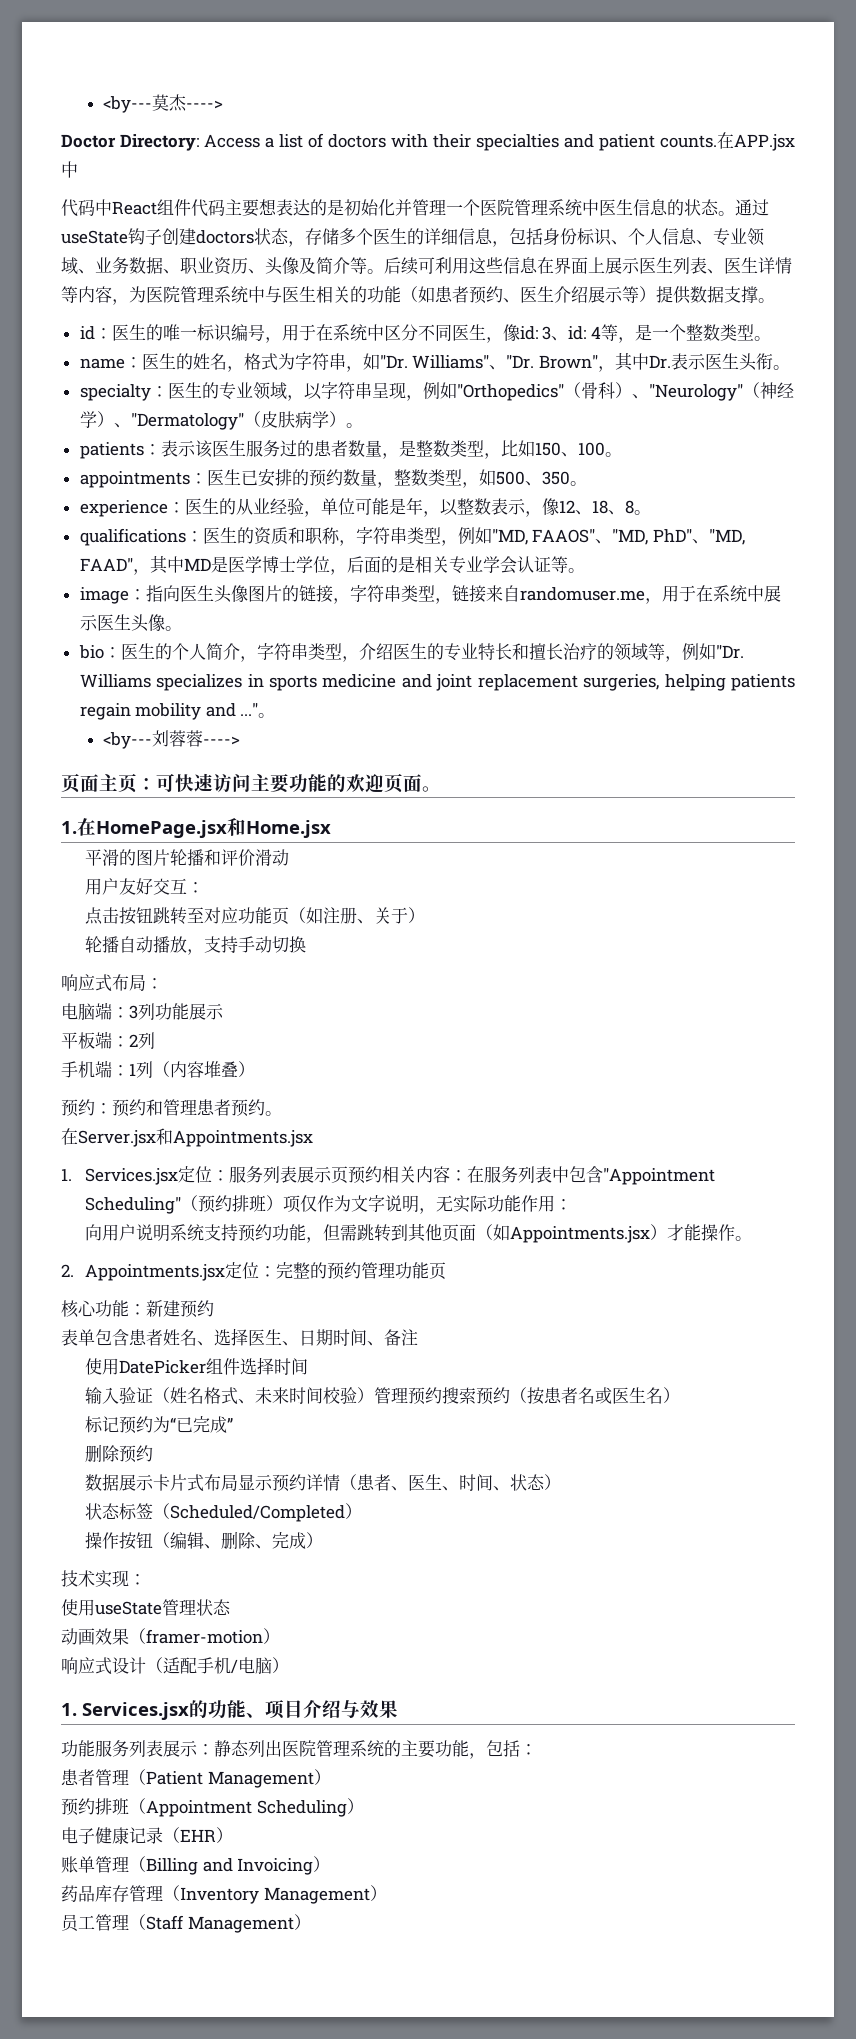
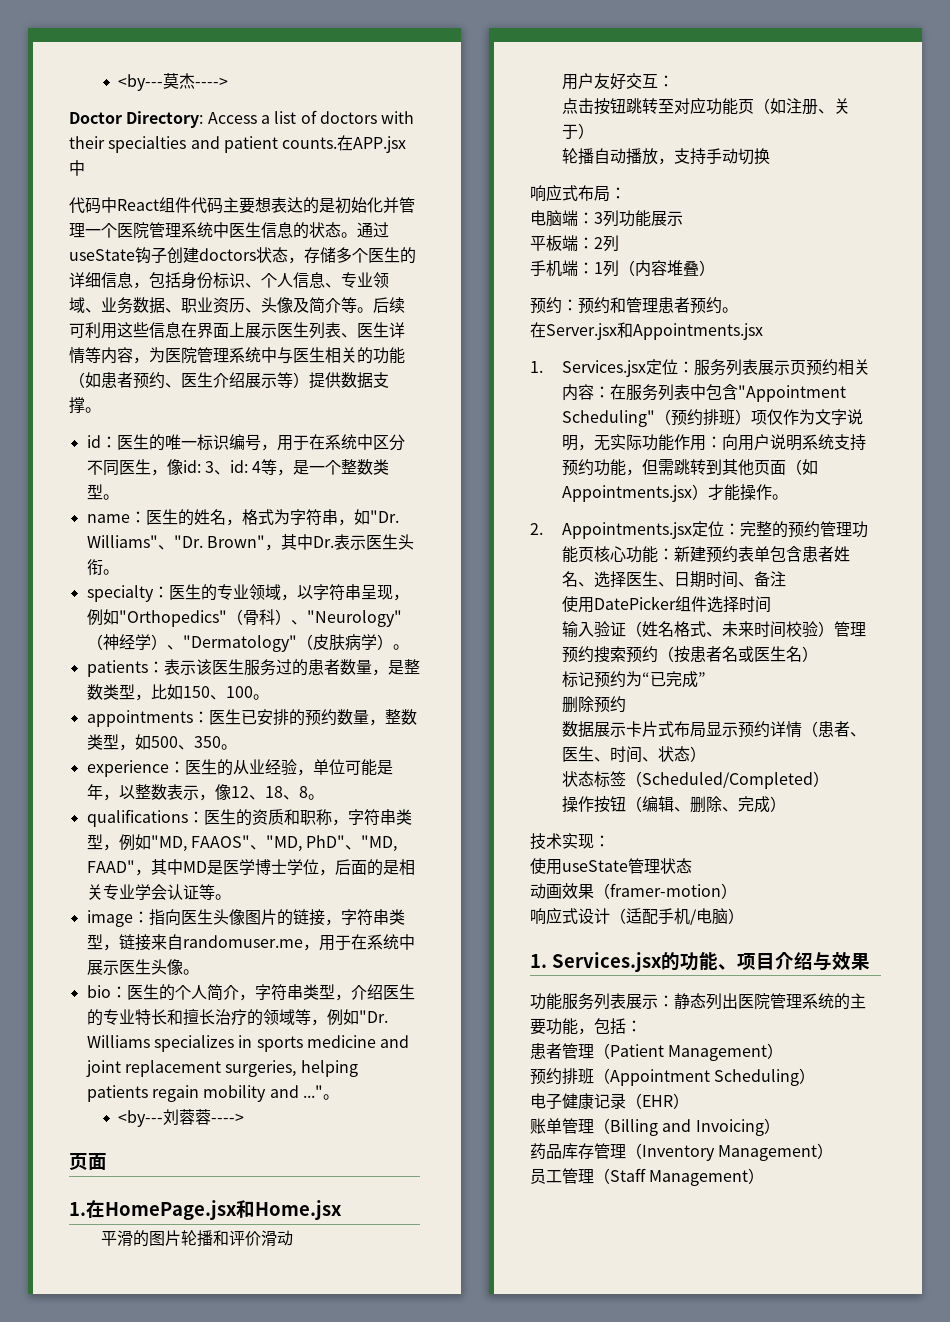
  <by---刘蓉蓉---->
- 页面主页：可快速访问主要功能的欢迎页面。
+ 页面
- 1. Services.jsx定位：服务列表展示页预约相关内容：在服务列表中包含"Appointment Scheduling"（预约排班）项仅作为文字说明，无实际功能作用：
- 向用户说明系统支持预约功能，但需跳转到其他页面（如Appointments.jsx）才能操作。
+ 1. Services.jsx定位：服务列表展示页预约相关内容：在服务列表中包含"Appointment Scheduling"（预约排班）项仅作为文字说明，无实际功能作用：向用户说明系统支持预约功能，但需跳转到其他页面（如Appointments.jsx）才能操作。
- 2. Appointments.jsx定位：完整的预约管理功能页
- 核心功能：新建预约
- 表单包含患者姓名、选择医生、日期时间、备注
+ 2. Appointments.jsx定位：完整的预约管理功能页核心功能：新建预约表单包含患者姓名、选择医生、日期时间、备注

